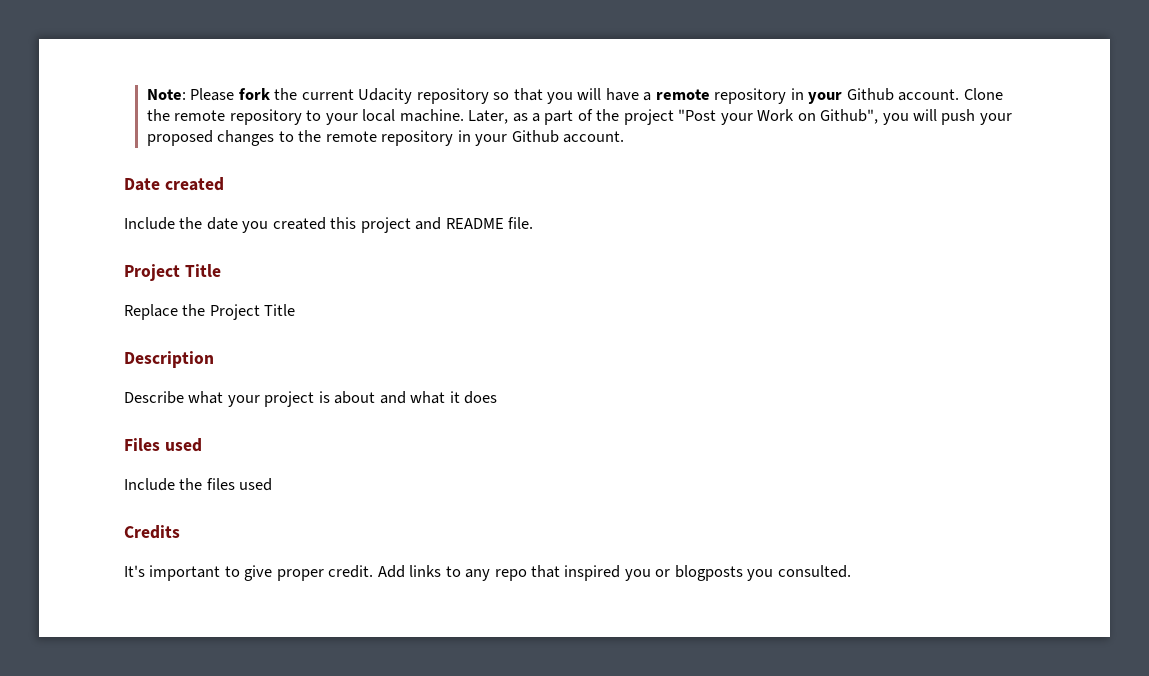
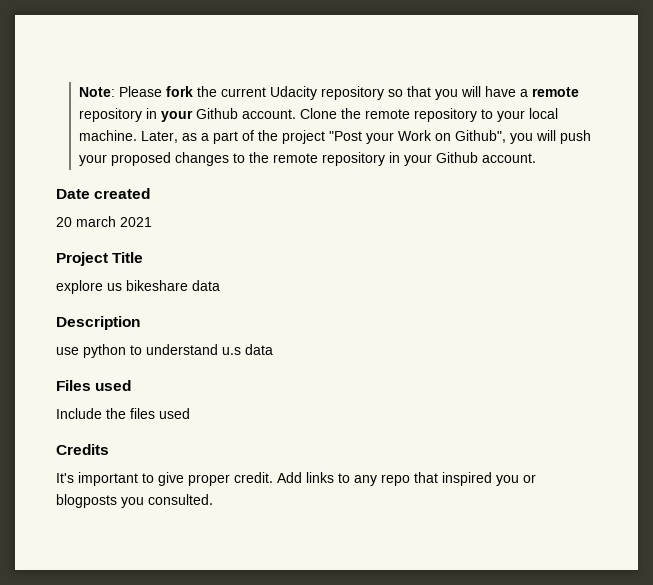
- Include the date you created this project and README file.
+ 20 march 2021
  Project Title
- Replace the Project Title
+ explore us bikeshare data
  Description
- Describe what your project is about and what it does
+ use python to understand u.s data

